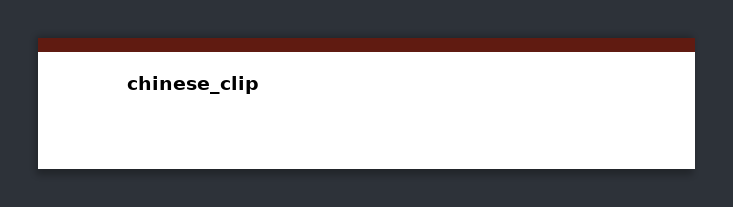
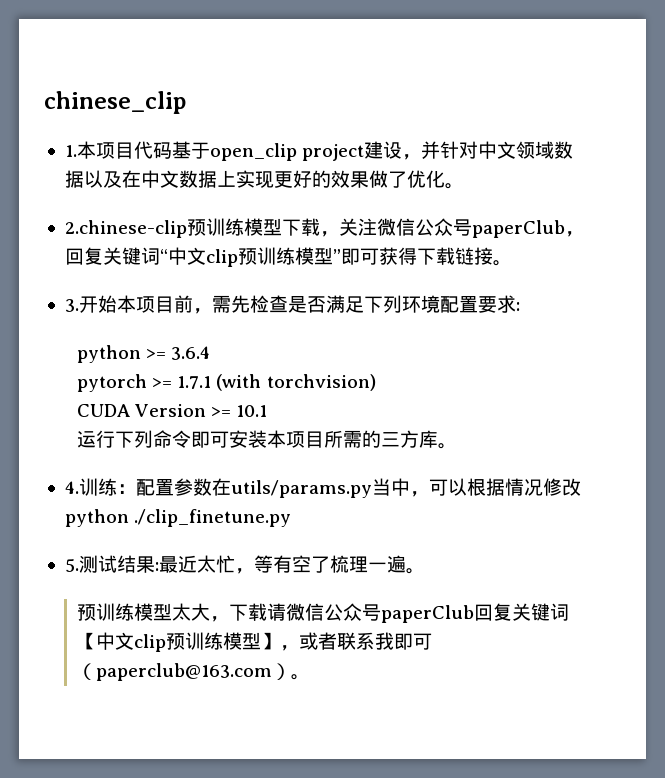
+ 1.本项目代码基于open_clip project建设，并针对中文领域数据以及在中文数据上实现更好的效果做了优化。
+ 2.chinese-clip预训练模型下载，关注微信公众号paperClub，回复关键词“中文clip预训练模型”即可获得下载链接。
+ 3.开始本项目前，需先检查是否满足下列环境配置要求:
+ python >= 3.6.4
+ pytorch >= 1.7.1 (with torchvision)
+ CUDA Version >= 10.1
+ 运行下列命令即可安装本项目所需的三方库。
+ 4.训练：配置参数在utils/params.py当中，可以根据情况修改python ./clip_finetune.py
+ 5.测试结果:最近太忙，等有空了梳理一遍。
+ 预训练模型太大，下载请微信公众号paperClub回复关键词【中文clip预训练模型】，或者联系我即可（paperclub@163.com）。

